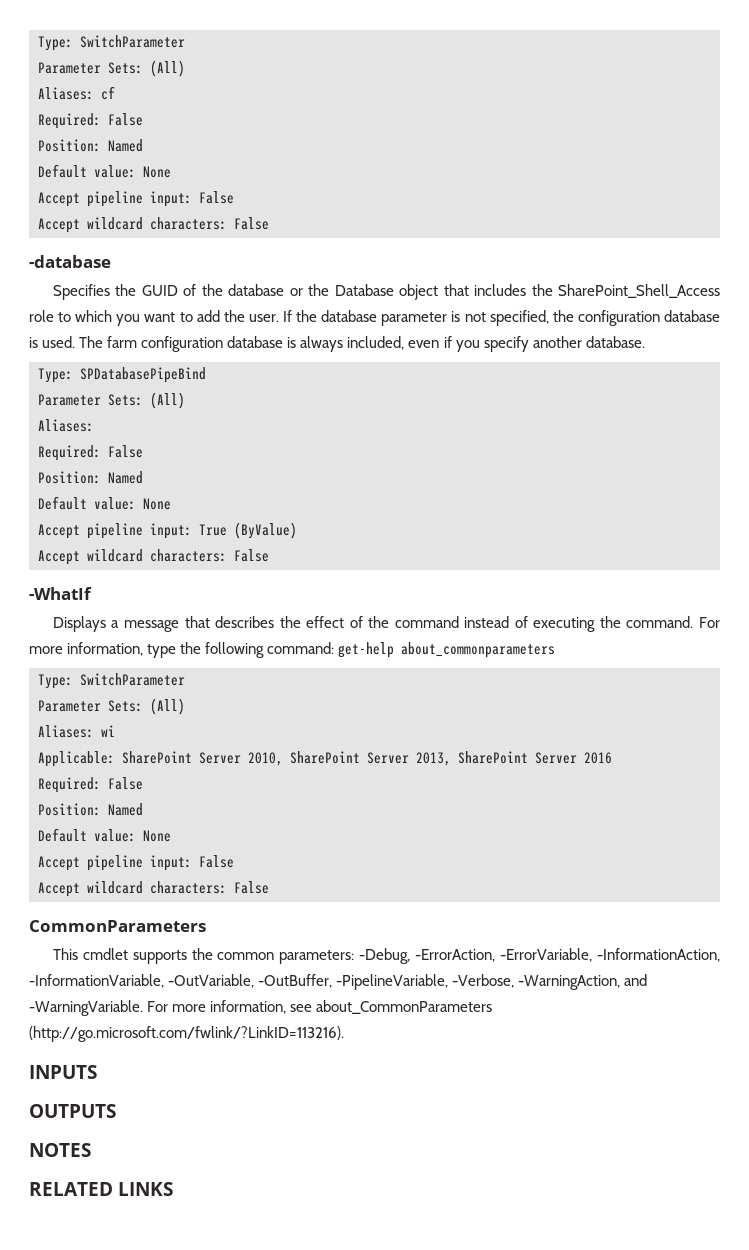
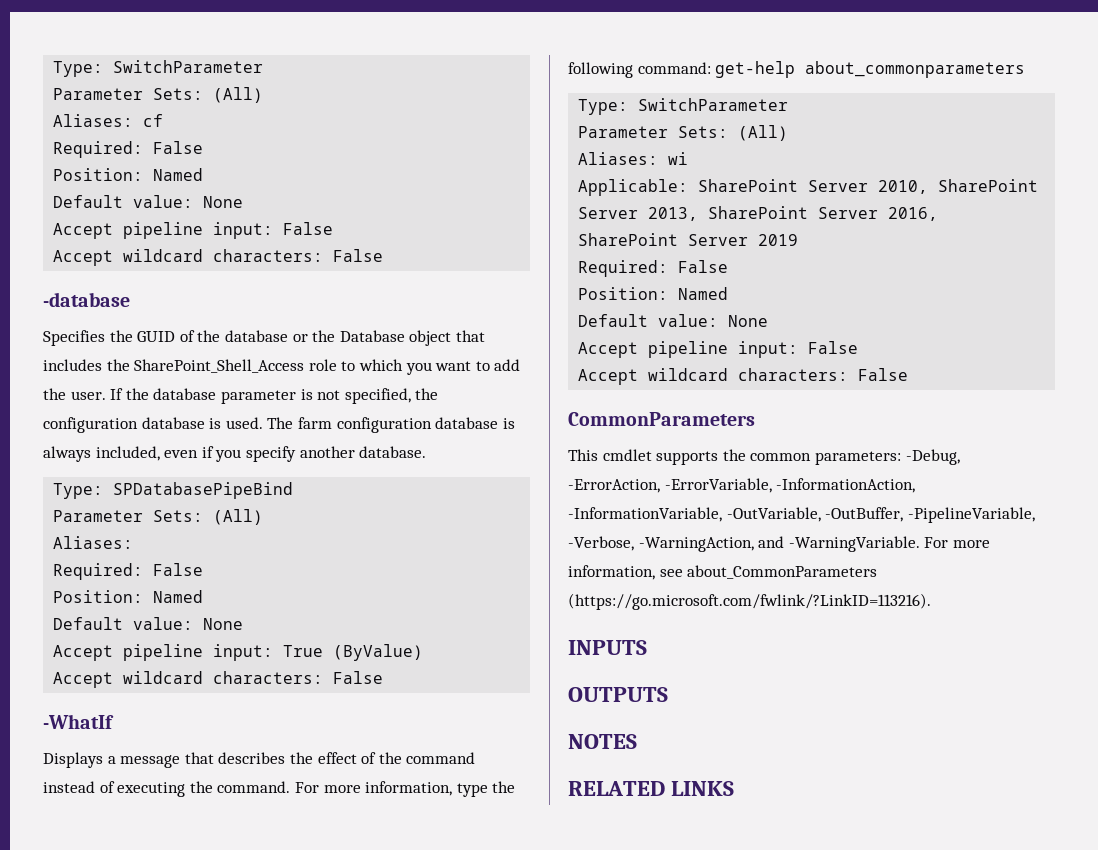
- Applicable: SharePoint Server 2010, SharePoint Server 2013, SharePoint Server 2016
+ Applicable: SharePoint Server 2010, SharePoint Server 2013, SharePoint Server 2016, SharePoint Server 2019
- For more information, see about_CommonParameters (http://go.microsoft.com/fwlink/?LinkID=113216).
+ For more information, see about_CommonParameters (https://go.microsoft.com/fwlink/?LinkID=113216).

